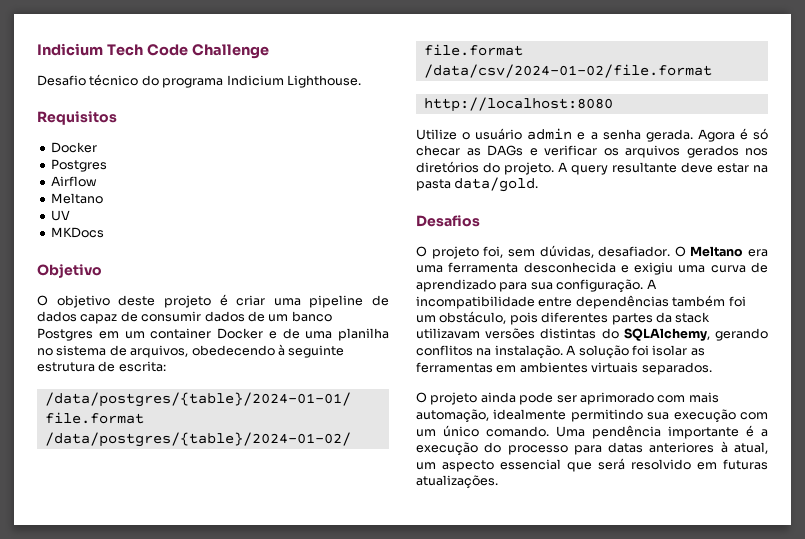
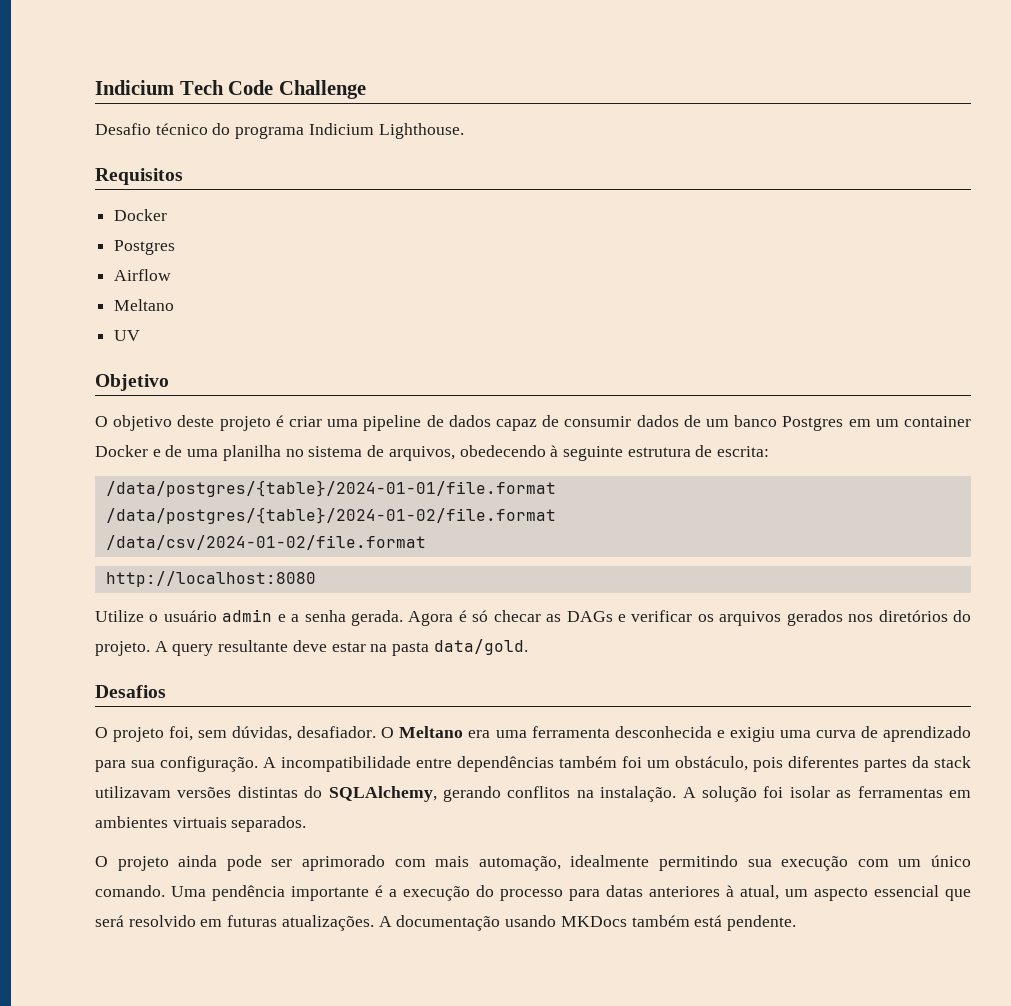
- MKDocs
+ A documentação usando MKDocs também está pendente.

